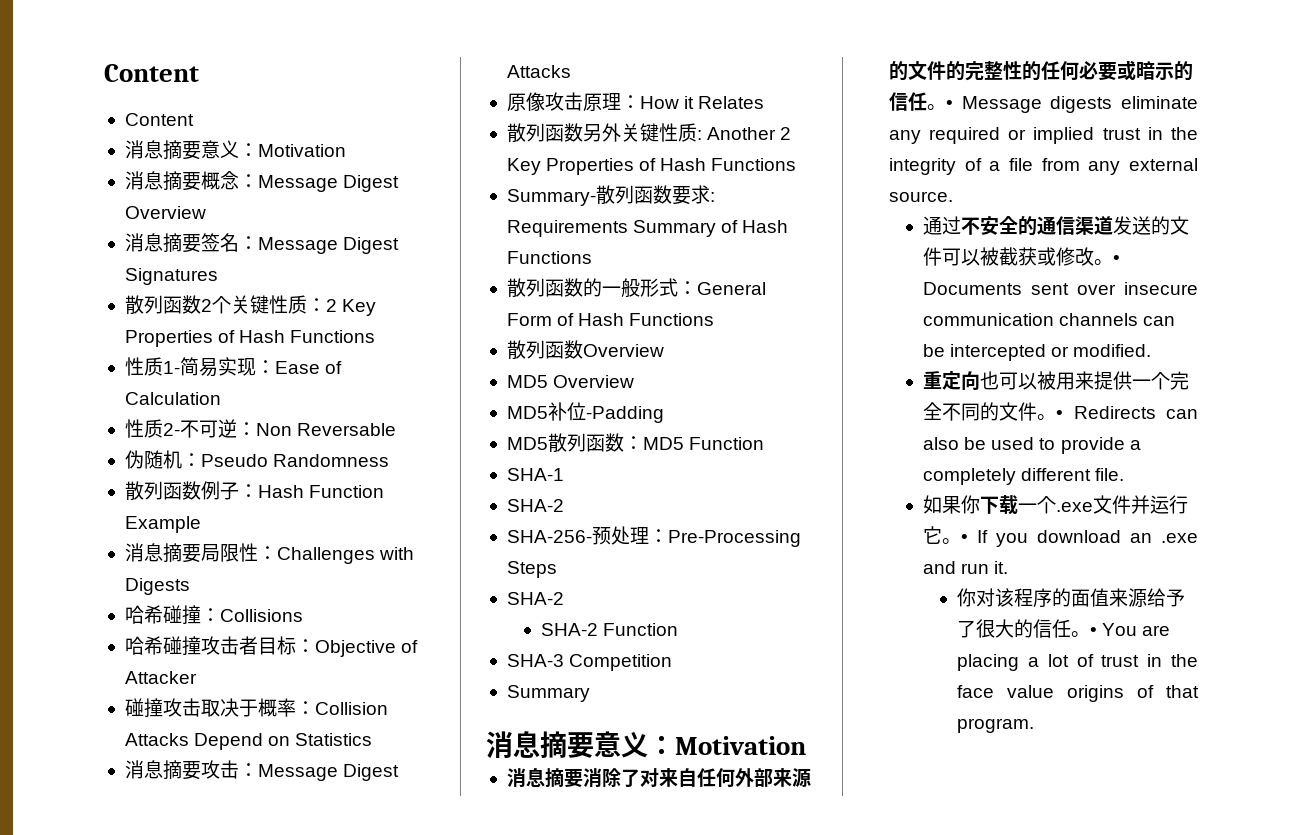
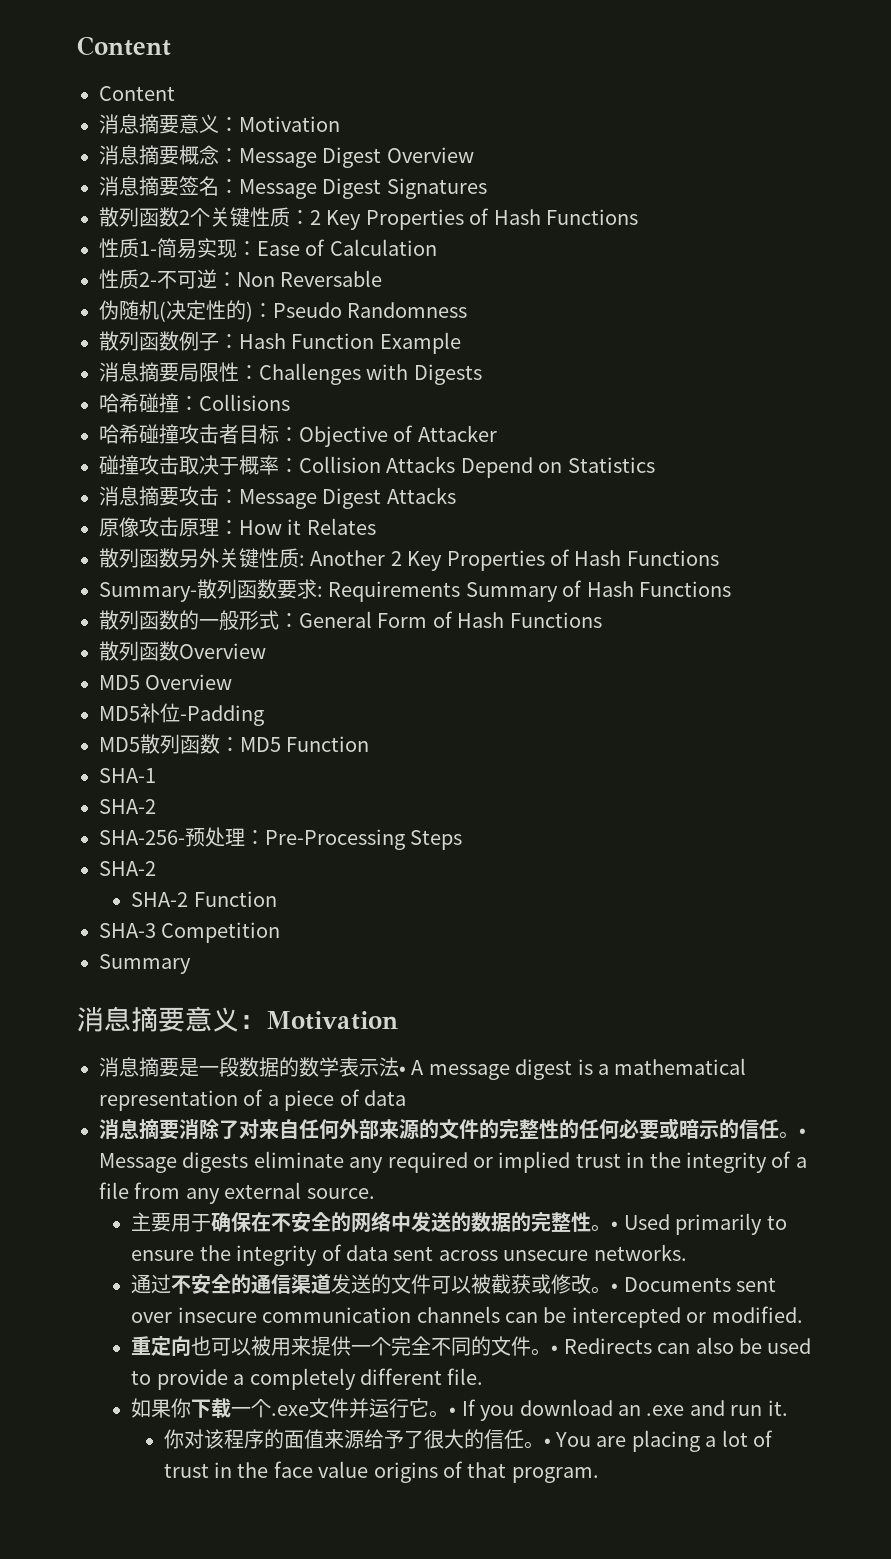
- 伪随机：Pseudo Randomness
+ 伪随机(决定性的)：Pseudo Randomness
+ 消息摘要是一段数据的数学表示法• A message digest is a mathematical representation of a piece of data
+ 主要用于确保在不安全的网络中发送的数据的完整性。• Used primarily to ensure the integrity of data sent across unsecure networks.

